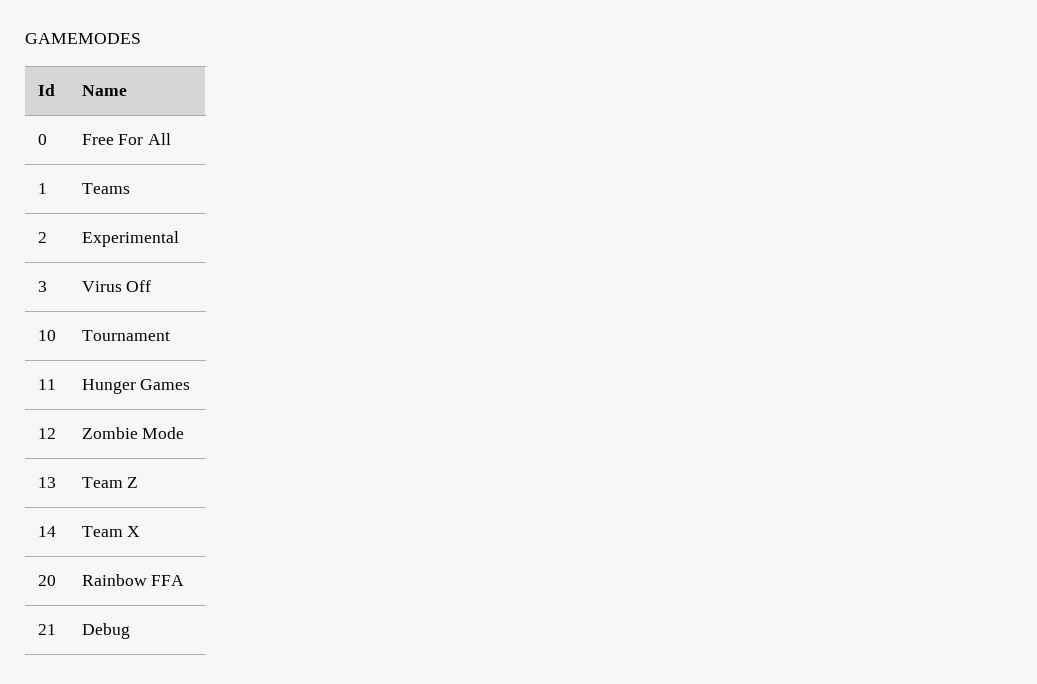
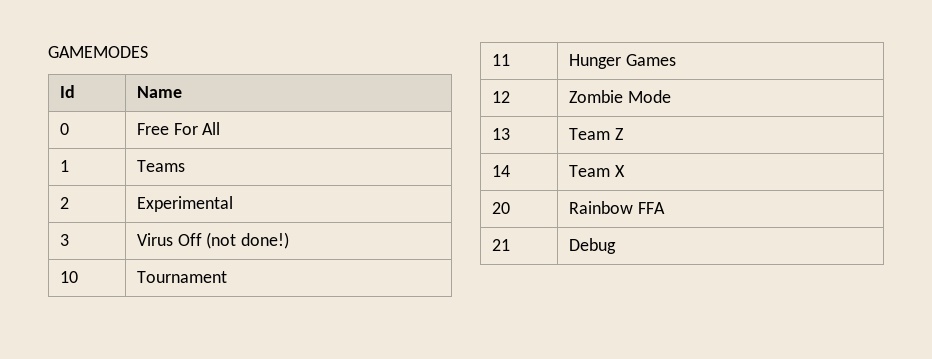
- 3 | Virus Off
+ 3 | Virus Off (not done!)

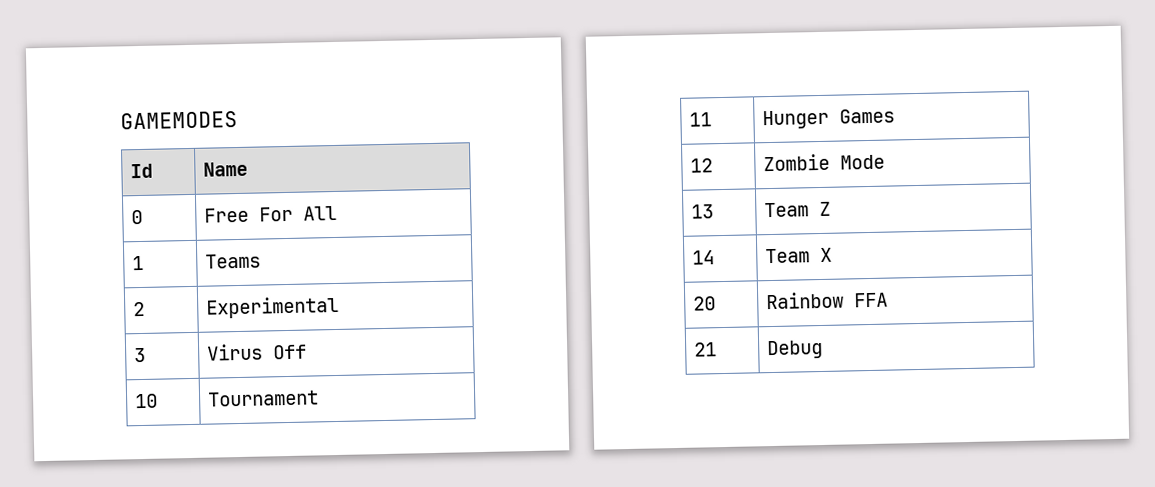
- 3 | Virus Off (not done!)
+ 3 | Virus Off

